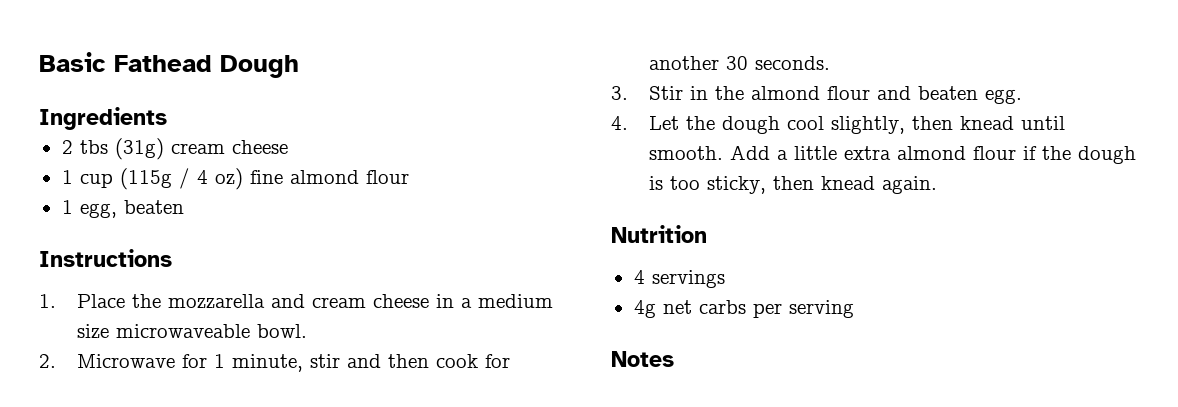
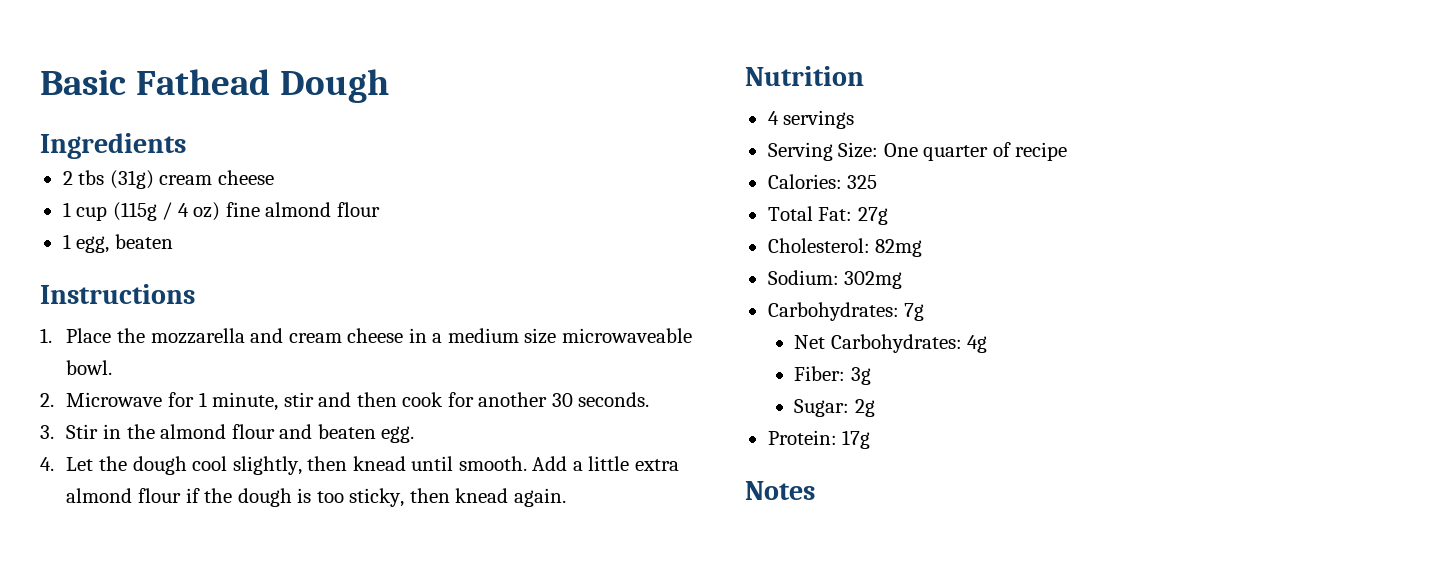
- 4g net carbs per serving
+ Serving Size: One quarter of recipe
+ Calories: 325
+ Total Fat: 27g
+ Cholesterol: 82mg
+ Sodium: 302mg
+ Carbohydrates: 7g
+ Net Carbohydrates: 4g
+ Fiber: 3g
+ Sugar: 2g
+ Protein: 17g

